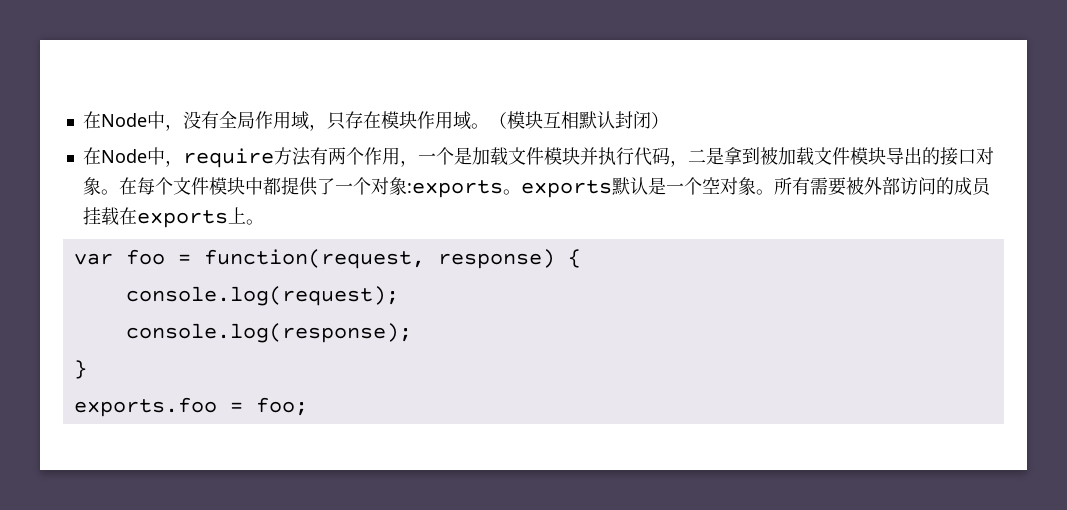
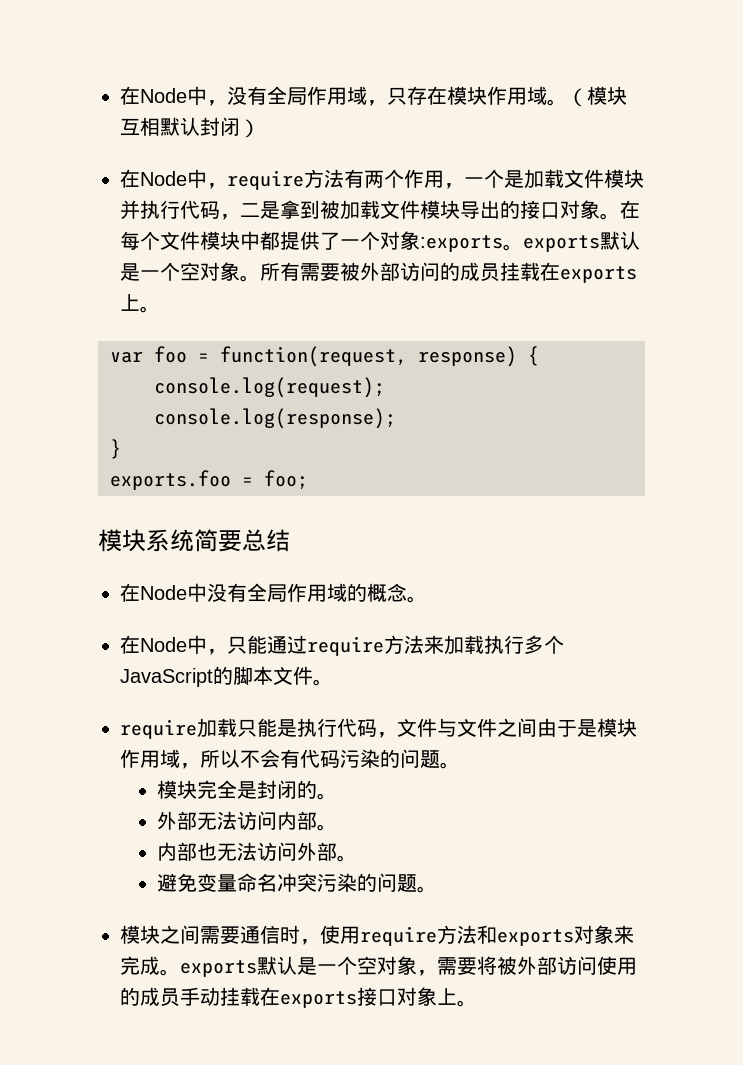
+ 模块系统简要总结
+ 在Node中没有全局作用域的概念。
+ 在Node中，只能通过require方法来加载执行多个JavaScript的脚本文件。
+ require加载只能是执行代码，文件与文件之间由于是模块作用域，所以不会有代码污染的问题。
+ 模块完全是封闭的。
+ 外部无法访问内部。
+ 内部也无法访问外部。
+ 避免变量命名冲突污染的问题。
+ 模块之间需要通信时，使用require方法和exports对象来完成。exports默认是一个空对象，需要将被外部访问使用的成员手动挂载在exports接口对象上。

